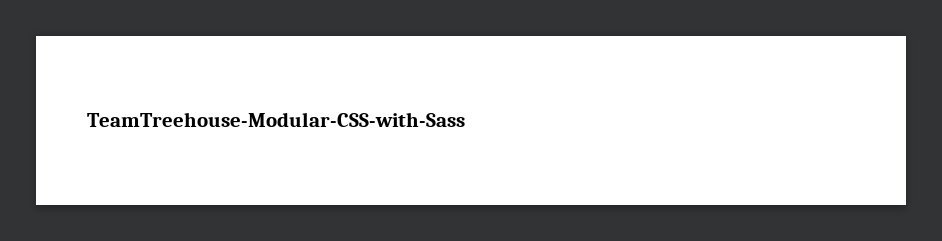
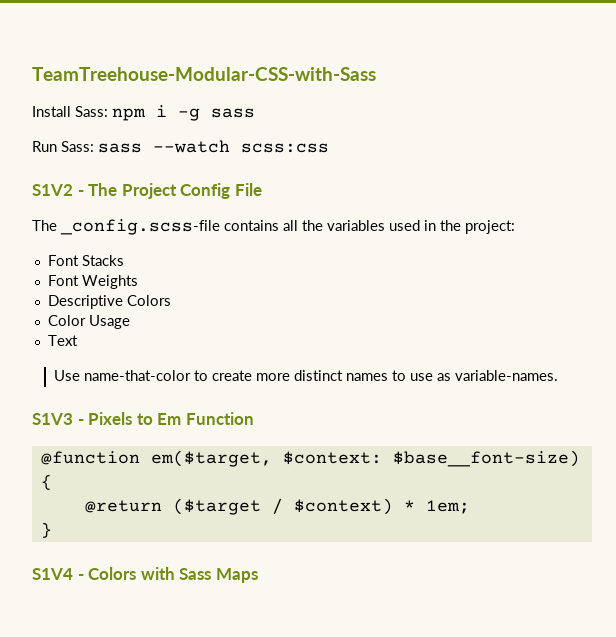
+ Install Sass: npm i -g sass
+ Run Sass: sass --watch scss:css
+ S1V2 - The Project Config File
+ The _config.scss-file contains all the variables used in the project:
+ Font Stacks
+ Font Weights
+ Descriptive Colors
+ Color Usage
+ Text
+ Use name-that-color to create more distinct names to use as variable-names.
+ S1V3 - Pixels to Em Function
+ @function em($target, $context: $base__font-size) {
+ @return ($target / $context) * 1em;
+ }
+ S1V4 - Colors with Sass Maps

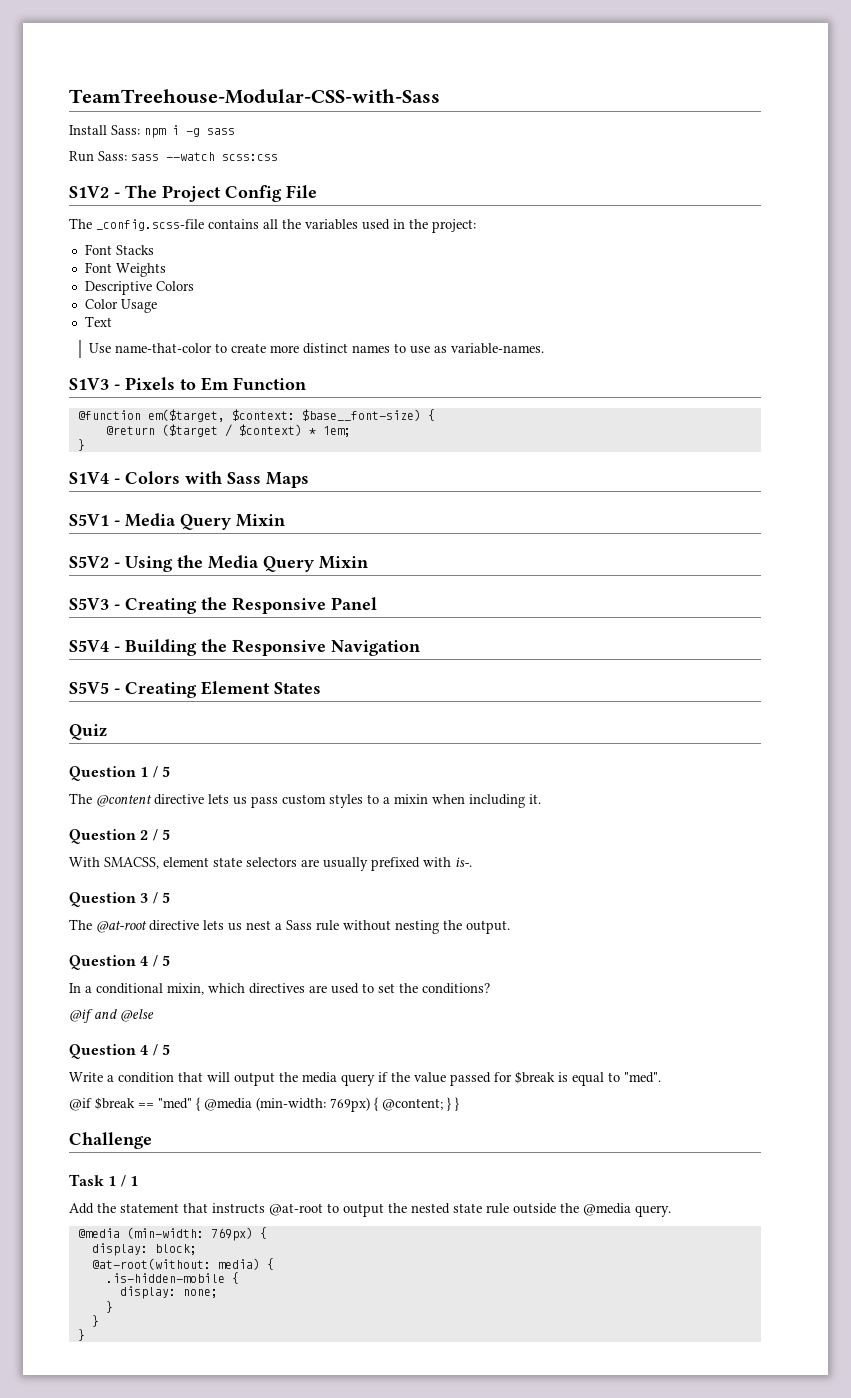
+ S5V1 - Media Query Mixin
+ S5V2 - Using the Media Query Mixin
+ S5V3 - Creating the Responsive Panel
+ S5V4 - Building the Responsive Navigation
+ S5V5 - Creating Element States
+ Quiz
+ Question 1 / 5
+ The @content directive lets us pass custom styles to a mixin when including it.
+ Question 2 / 5
+ With SMACSS, element state selectors are usually prefixed with is-.
+ Question 3 / 5
+ The @at-root directive lets us nest a Sass rule without nesting the output.
+ Question 4 / 5
+ In a conditional mixin, which directives are used to set the conditions?
+ @if and @else
+ Question 4 / 5
+ Write a condition that will output the media query if the value passed for $break is equal to "med".
+ @if $break == "med" { @media (min-width: 769px) { @content; } }
+ Challenge
+ Task 1 / 1
+ Add the statement that instructs @at-root to output the nested state rule outside the @media query.
+ @media (min-width: 769px) {
+ display: block;
+ @at-root(without: media) {
+ .is-hidden-mobile {
+ display: none;
+ }
+ }
+ }

